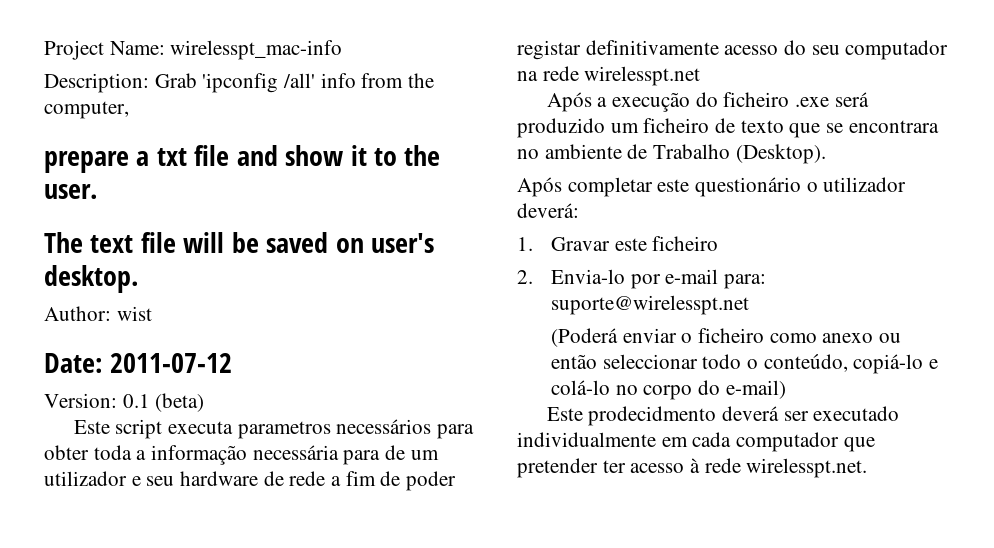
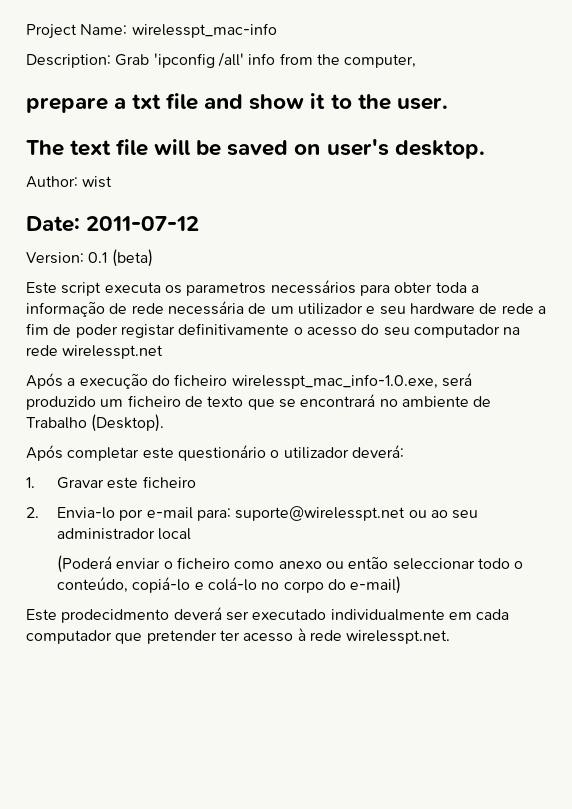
- Este script executa parametros necessários para obter toda a informação necessária para de um utilizador e seu hardware de rede a fim de poder registar definitivamente acesso do seu computador na rede wirelesspt.net
+ Este script executa os parametros necessários para obter toda a informação de rede necessária de um utilizador e seu hardware de rede a fim de poder registar definitivamente o acesso do seu computador na rede wirelesspt.net
- Após a execução do ficheiro .exe será produzido um ficheiro de texto que se encontrara no ambiente de Trabalho (Desktop).
+ Após a execução do ficheiro wirelesspt_mac_info-1.0.exe, será produzido um ficheiro de texto que se encontrará no ambiente de Trabalho (Desktop).
- 2. Envia-lo por e-mail para: suporte@wirelesspt.net
+ 2. Envia-lo por e-mail para: suporte@wirelesspt.net ou ao seu administrador local

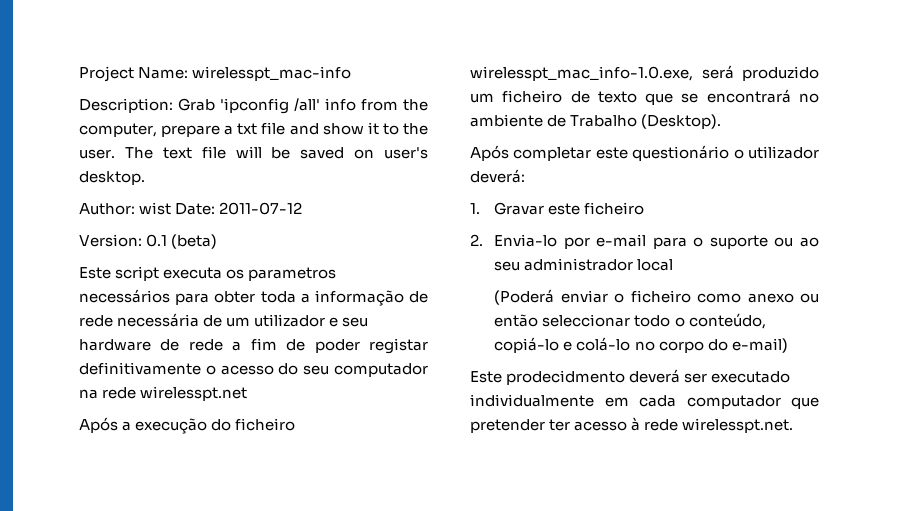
- Description: Grab 'ipconfig /all' info from the computer,
- prepare a txt file and show it to the user.
- The text file will be saved on user's desktop.
+ Description: Grab 'ipconfig /all' info from the computer, prepare a txt file and show it to the user. The text file will be saved on user's desktop.
- Author: wist
- Date: 2011-07-12
+ Author: wist Date: 2011-07-12
- 2. Envia-lo por e-mail para: suporte@wirelesspt.net ou ao seu administrador local
+ 2. Envia-lo por e-mail para o suporte ou ao seu administrador local

